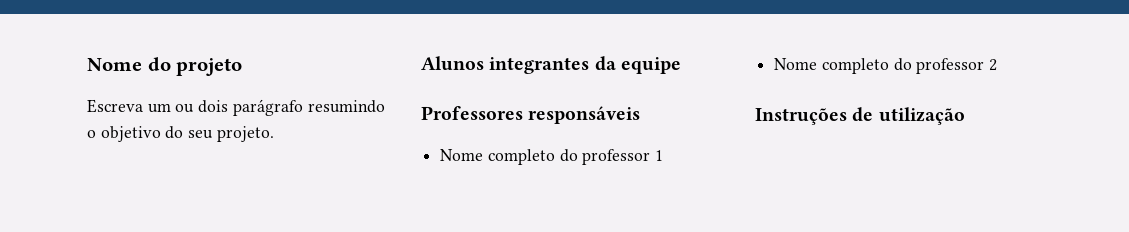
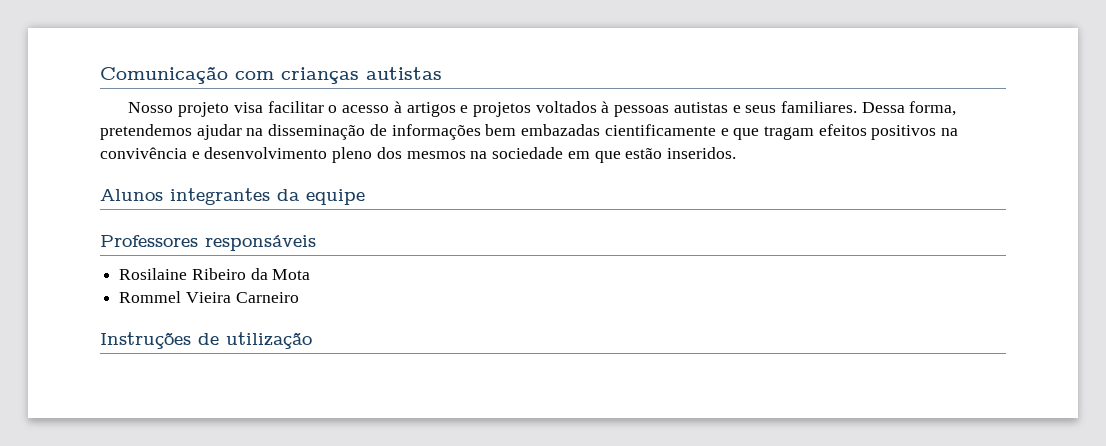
- Nome do projeto
- Escreva um ou dois parágrafo resumindo o objetivo do seu projeto.
+ Comunicação com crianças autistas
+ Nosso projeto visa facilitar o acesso à artigos e projetos voltados à pessoas autistas e seus familiares. Dessa forma, pretendemos ajudar na disseminação de informações bem embazadas cientificamente e que tragam efeitos positivos na convivência e desenvolvimento pleno dos mesmos na sociedade em que estão inseridos.
- Nome completo do professor 1
- Nome completo do professor 2
+ Rosilaine Ribeiro da Mota
+ Rommel Vieira Carneiro

